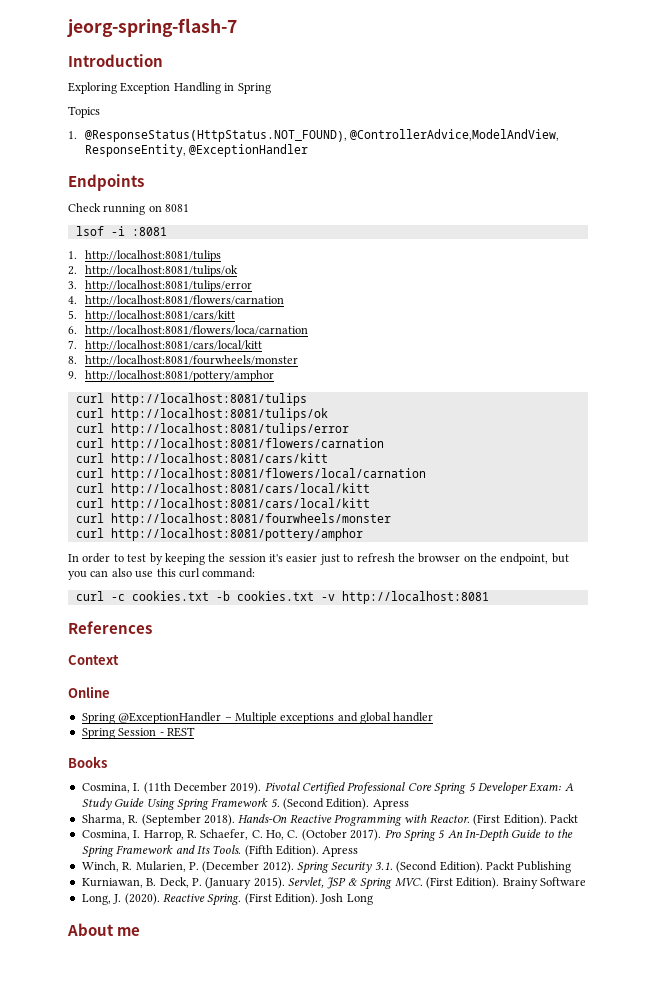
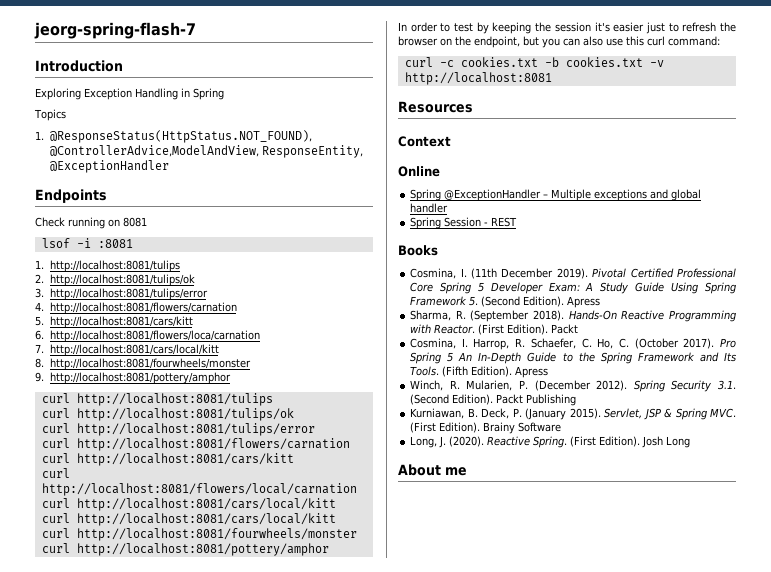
- References
+ Resources

